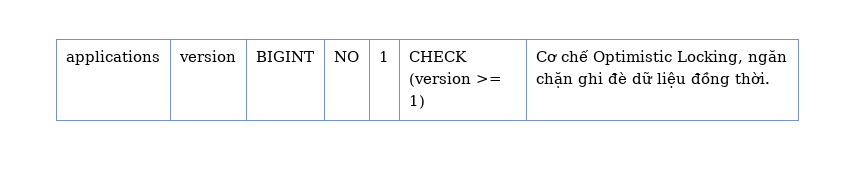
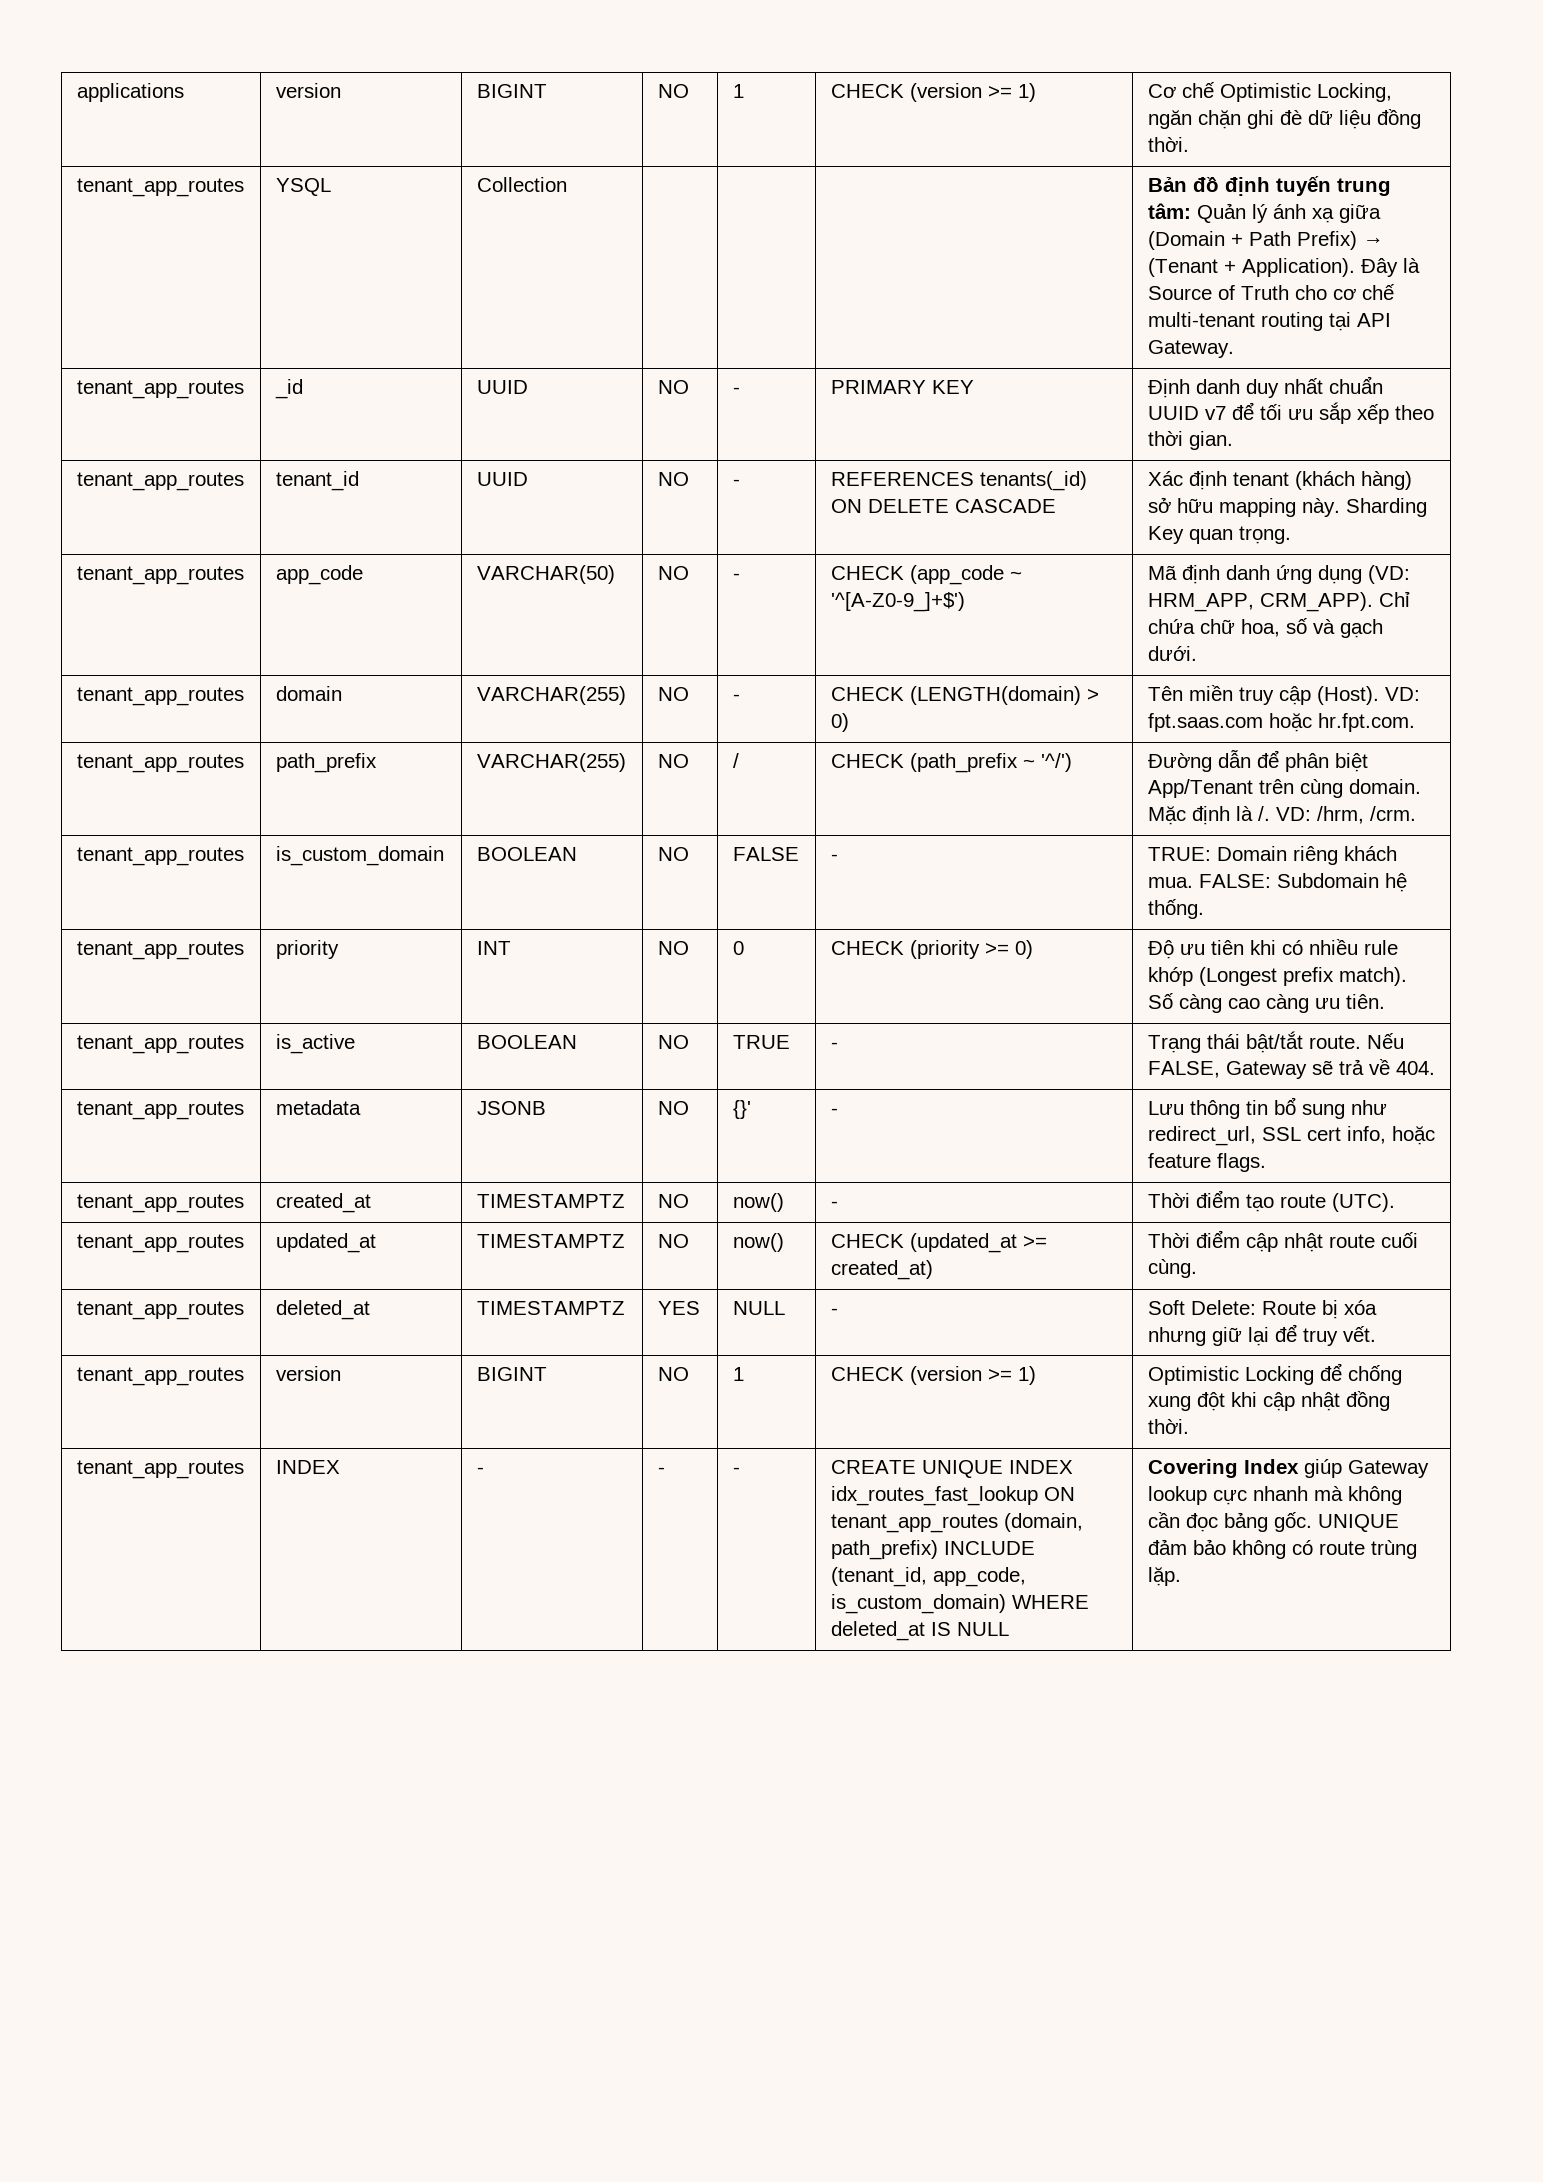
+ tenant_app_routes | YSQL | Collection | | | | Bản đồ định tuyến trung tâm: Quản lý ánh xạ giữa (Domain + Path Prefix) → (Tenant + Application). Đây là Source of Truth cho cơ chế multi-tenant routing tại API Gateway.
+ tenant_app_routes | _id | UUID | NO | - | PRIMARY KEY | Định danh duy nhất chuẩn UUID v7 để tối ưu sắp xếp theo thời gian.
+ tenant_app_routes | tenant_id | UUID | NO | - | REFERENCES tenants(_id) ON DELETE CASCADE | Xác định tenant (khách hàng) sở hữu mapping này. Sharding Key quan trọng.
+ tenant_app_routes | app_code | VARCHAR(50) | NO | - | CHECK (app_code ~ '^[A-Z0-9_]+$') | Mã định danh ứng dụng (VD: HRM_APP, CRM_APP). Chỉ chứa chữ hoa, số và gạch dưới.
+ tenant_app_routes | domain | VARCHAR(255) | NO | - | CHECK (LENGTH(domain) > 0) | Tên miền truy cập (Host). VD: fpt.saas.com hoặc hr.fpt.com.
+ tenant_app_routes | path_prefix | VARCHAR(255) | NO | / | CHECK (path_prefix ~ '^/') | Đường dẫn để phân biệt App/Tenant trên cùng domain. Mặc định là /. VD: /hrm, /crm.
+ tenant_app_routes | is_custom_domain | BOOLEAN | NO | FALSE | - | TRUE: Domain riêng khách mua. FALSE: Subdomain hệ thống.
+ tenant_app_routes | priority | INT | NO | 0 | CHECK (priority >= 0) | Độ ưu tiên khi có nhiều rule khớp (Longest prefix match). Số càng cao càng ưu tiên.
+ tenant_app_routes | is_active | BOOLEAN | NO | TRUE | - | Trạng thái bật/tắt route. Nếu FALSE, Gateway sẽ trả về 404.
+ tenant_app_routes | metadata | JSONB | NO | {}' | - | Lưu thông tin bổ sung như redirect_url, SSL cert info, hoặc feature flags.
+ tenant_app_routes | created_at | TIMESTAMPTZ | NO | now() | - | Thời điểm tạo route (UTC).
+ tenant_app_routes | updated_at | TIMESTAMPTZ | NO | now() | CHECK (updated_at >= created_at) | Thời điểm cập nhật route cuối cùng.
+ tenant_app_routes | deleted_at | TIMESTAMPTZ | YES | NULL | - | Soft Delete: Route bị xóa nhưng giữ lại để truy vết.
+ tenant_app_routes | version | BIGINT | NO | 1 | CHECK (version >= 1) | Optimistic Locking để chống xung đột khi cập nhật đồng thời.
+ tenant_app_routes | INDEX | - | - | - | CREATE UNIQUE INDEX idx_routes_fast_lookup ON tenant_app_routes (domain, path_prefix) INCLUDE (tenant_id, app_code, is_custom_domain) WHERE deleted_at IS NULL | Covering Index giúp Gateway lookup cực nhanh mà không cần đọc bảng gốc. UNIQUE đảm bảo không có route trùng lặp.

